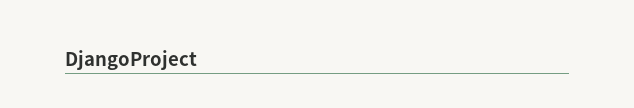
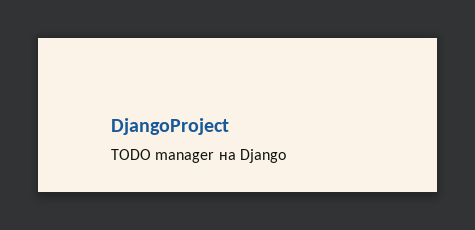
+ TODO manager на Django

